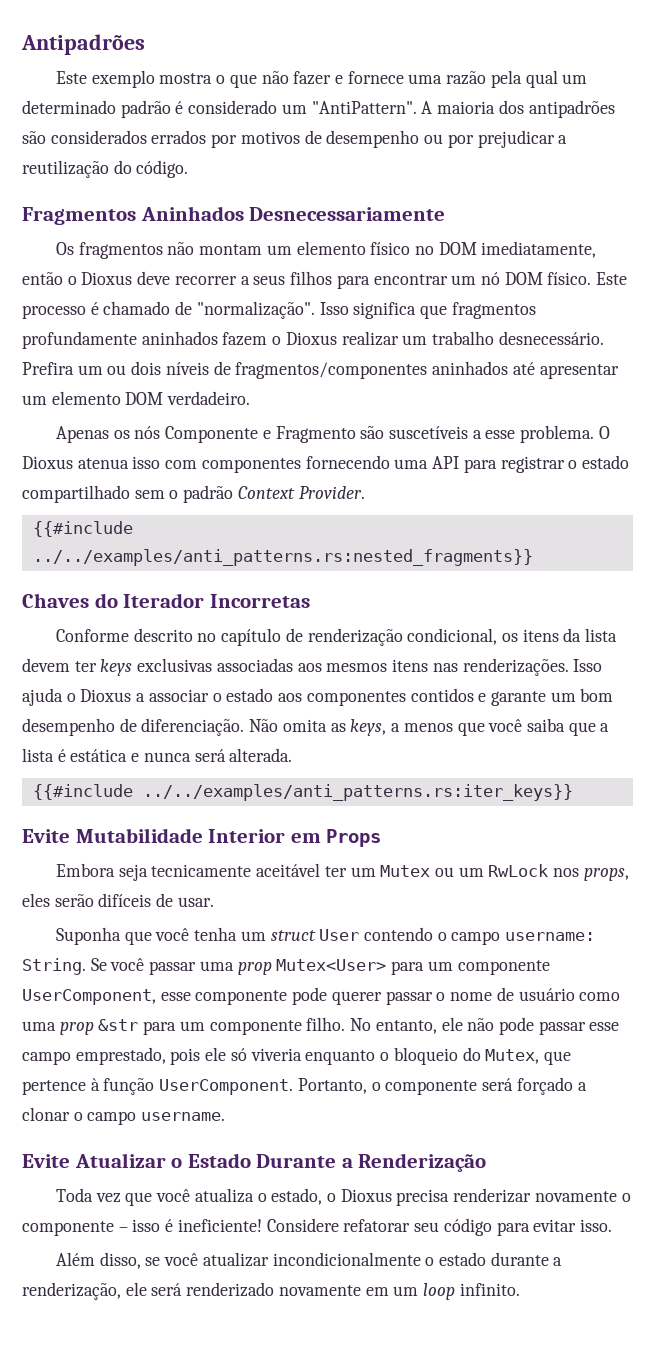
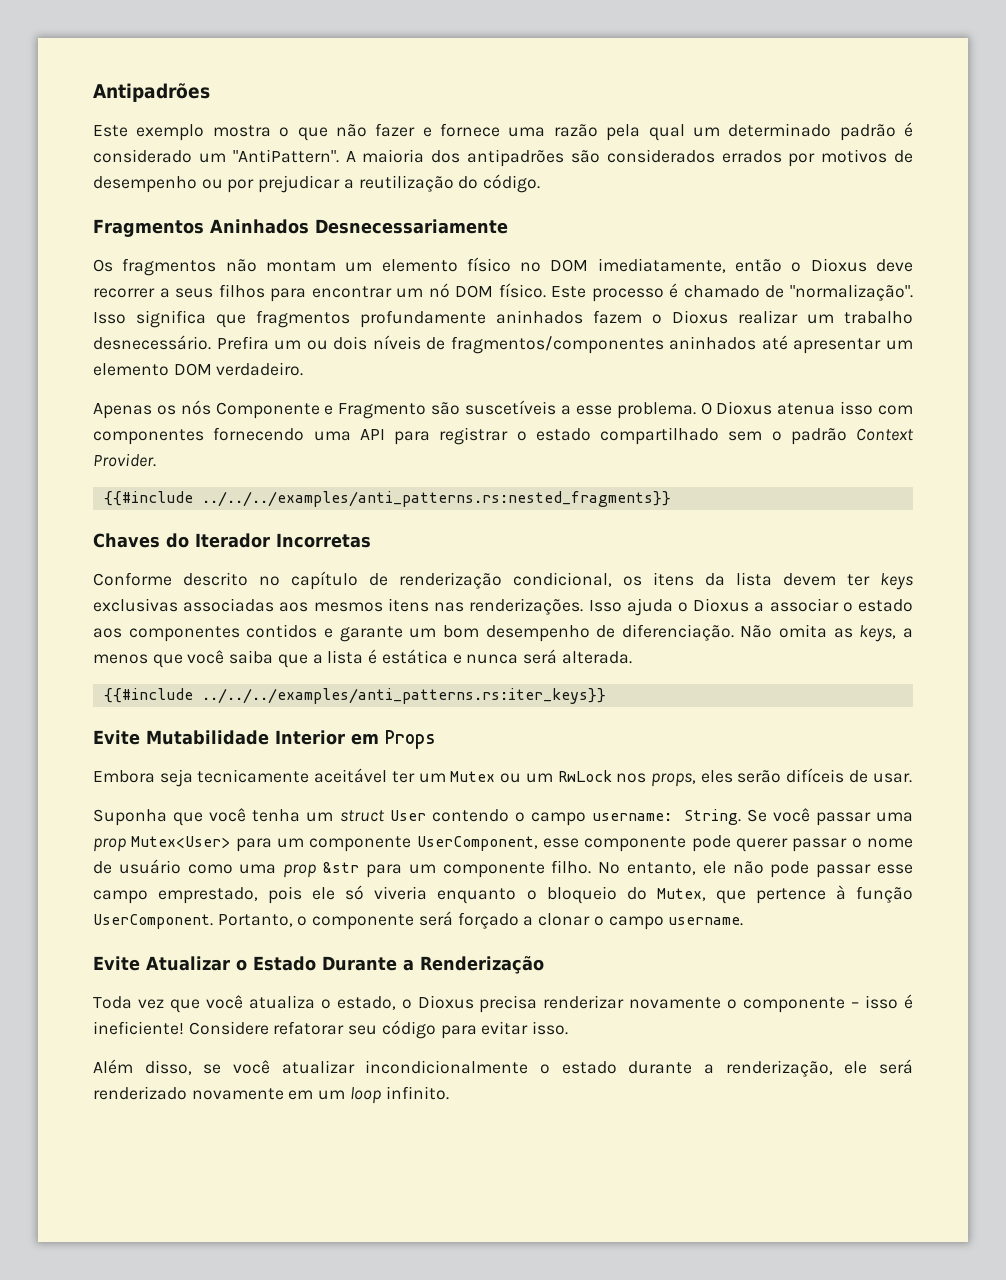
- {{#include ../../examples/anti_patterns.rs:nested_fragments}}
+ {{#include ../../../examples/anti_patterns.rs:nested_fragments}}
- {{#include ../../examples/anti_patterns.rs:iter_keys}}
+ {{#include ../../../examples/anti_patterns.rs:iter_keys}}

